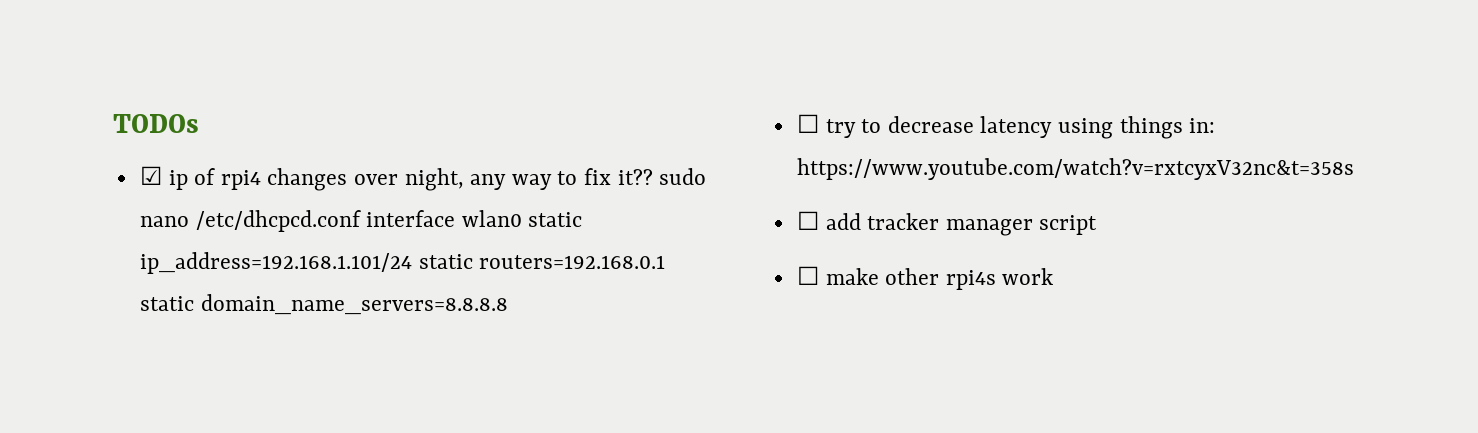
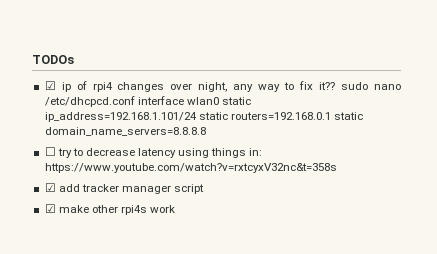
- ☐ add tracker manager script
+ ☑ add tracker manager script
- ☐ make other rpi4s work
+ ☑ make other rpi4s work

